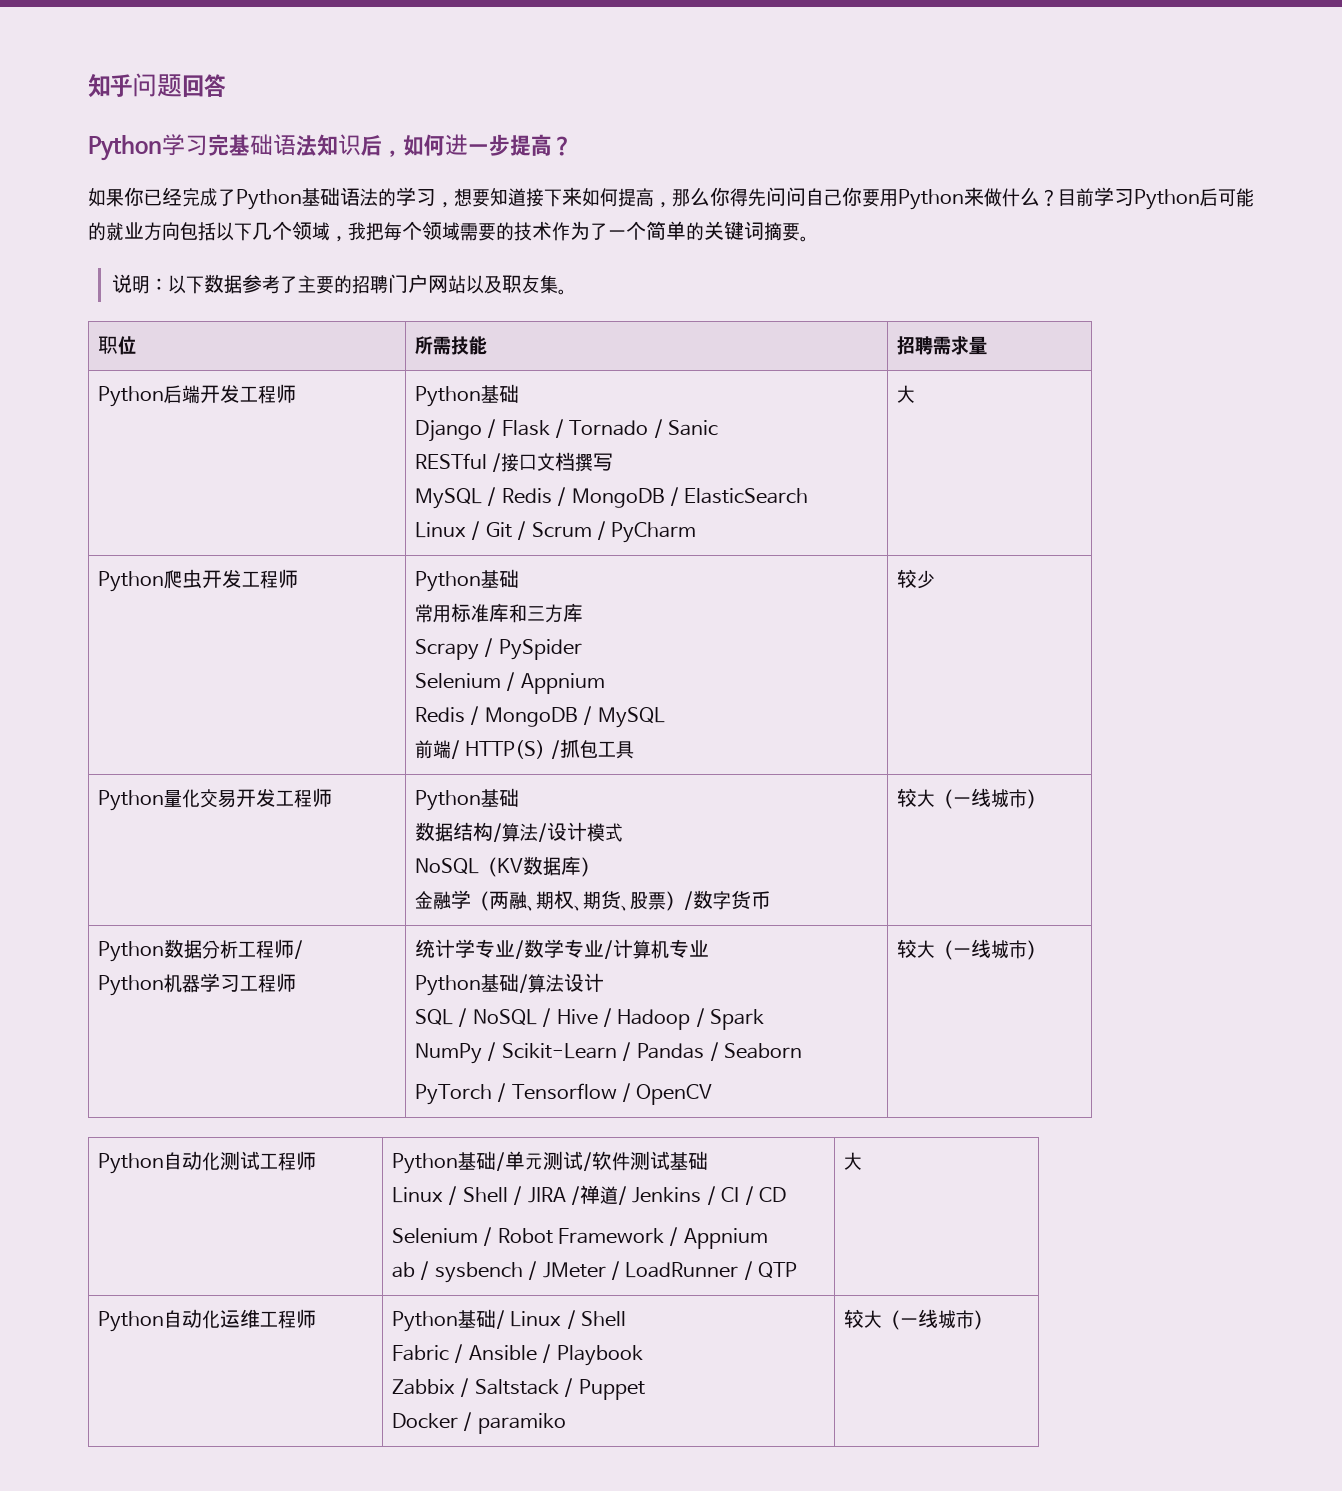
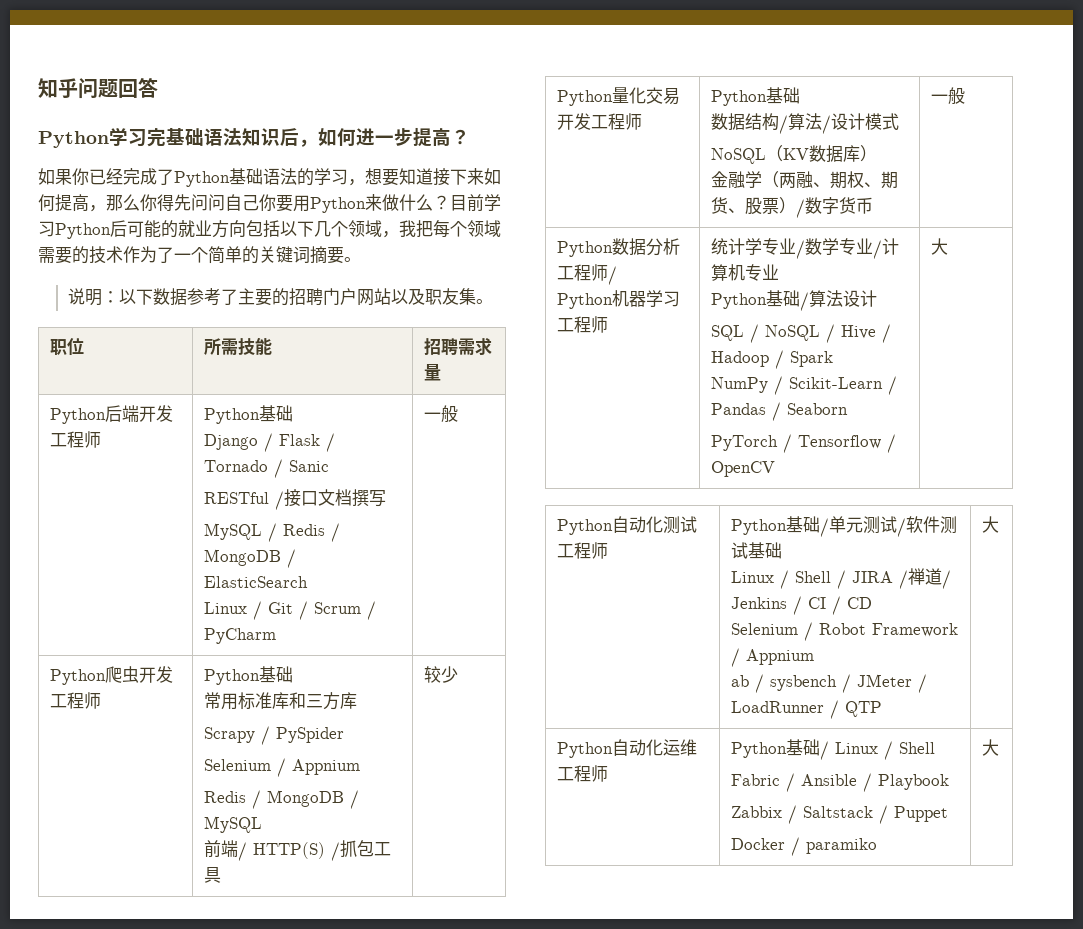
  Python后端开发工程师 | Python基础
  Django / Flask / Tornado / Sanic
  RESTful /接口文档撰写
  MySQL / Redis / MongoDB / ElasticSearch
- Linux / Git / Scrum / PyCharm | 大
+ Linux / Git / Scrum / PyCharm | 一般
  Python量化交易开发工程师 | Python基础
  数据结构/算法/设计模式
  NoSQL（KV数据库）
- 金融学（两融、期权、期货、股票）/数字货币 | 较大（一线城市）
+ 金融学（两融、期权、期货、股票）/数字货币 | 一般
- PyTorch / Tensorflow / OpenCV | 较大（一线城市）
+ PyTorch / Tensorflow / OpenCV | 大
  Python自动化运维工程师 | Python基础/ Linux / Shell
  Fabric / Ansible / Playbook
  Zabbix / Saltstack / Puppet
- Docker / paramiko | 较大（一线城市）
+ Docker / paramiko | 大

